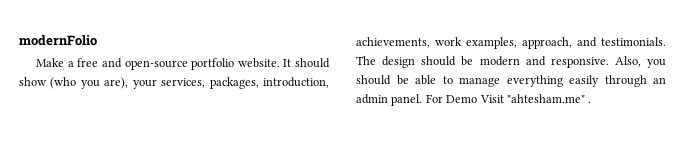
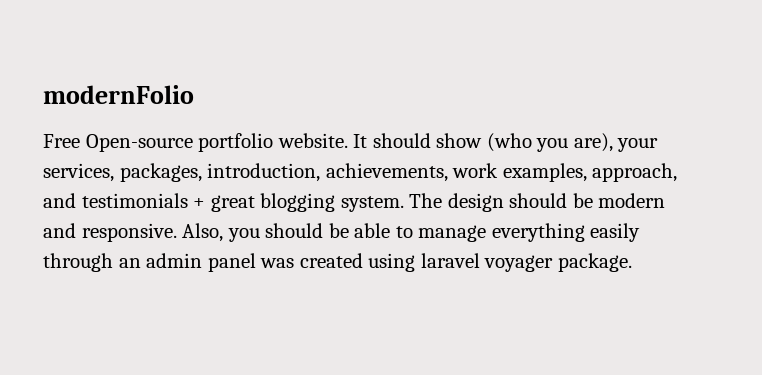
- Make a free and open-source portfolio website.
+ Free Open-source portfolio website.
- It should show (who you are), your services, packages, introduction, achievements, work examples, approach, and testimonials.
+ It should show (who you are), your services, packages, introduction, achievements, work examples, approach, and testimonials + great blogging system.
- Also, you should be able to manage everything easily through an admin panel. For Demo Visit "ahtesham.me" .
+ Also, you should be able to manage everything easily through an admin panel was created using laravel voyager package.

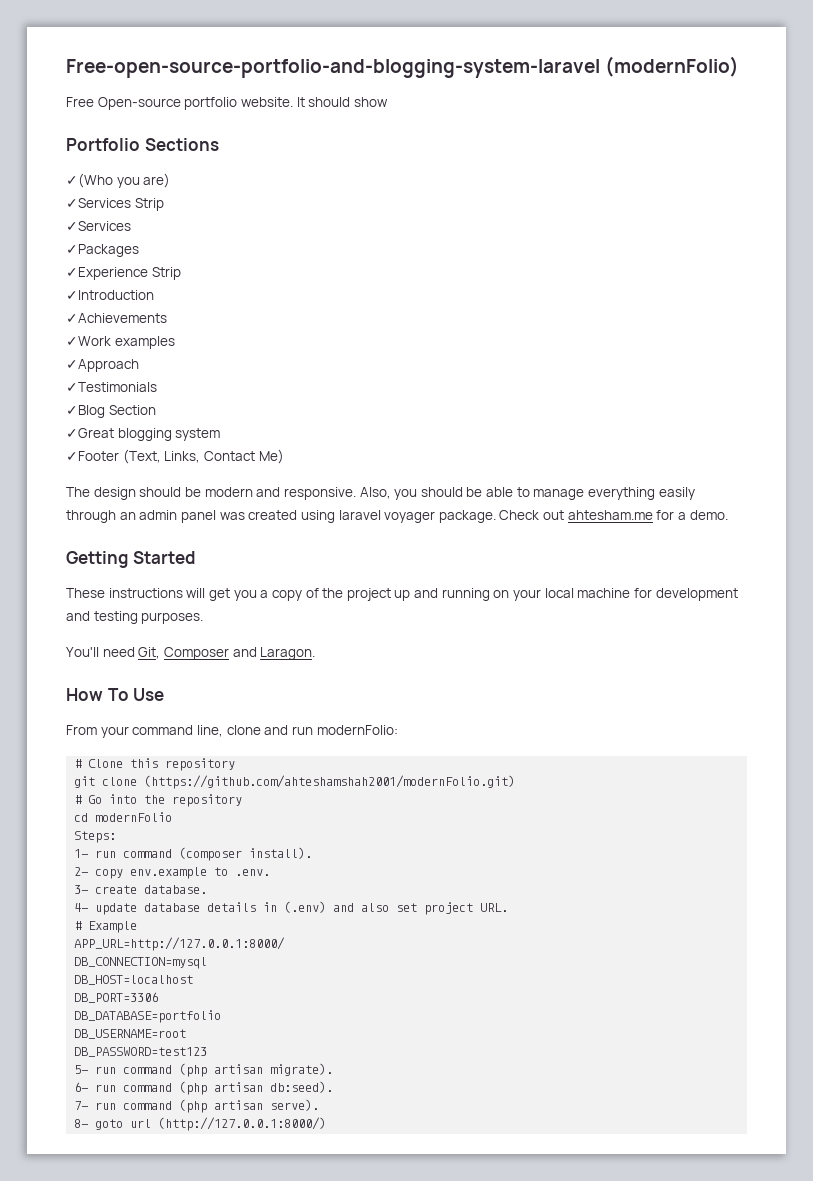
- modernFolio
+ Free-open-source-portfolio-and-blogging-system-laravel (modernFolio)
- It should show (who you are), your services, packages, introduction, achievements, work examples, approach, and testimonials + great blogging system. The design should be modern and responsive.
+ It should show
+ Portfolio Sections
+ ✓(Who you are)
+ ✓Services Strip
+ ✓Services
+ ✓Packages
+ ✓Experience Strip
+ ✓Introduction
+ ✓Achievements
+ ✓Work examples
+ ✓Approach
+ ✓Testimonials
+ ✓Blog Section
+ ✓Great blogging system
+ ✓Footer (Text, Links, Contact Me)
+ The design should be modern and responsive.
+ Check out ahtesham.me for a demo.
+ Getting Started
+ These instructions will get you a copy of the project up and running on your local machine for development and testing purposes.
+ You'll need Git, Composer and Laragon.
+ How To Use
+ From your command line, clone and run modernFolio:
+ # Clone this repository
+ git clone (https://github.com/ahteshamshah2001/modernFolio.git)
+ # Go into the repository
+ cd modernFolio
+ Steps:
+ 1- run command (composer install).
+ 2- copy env.example to .env.
+ 3- create database.
+ 4- update database details in (.env) and also set project URL.
+ # Example
+ APP_URL=http://127.0.0.1:8000/
+ DB_CONNECTION=mysql
+ DB_HOST=localhost
+ DB_PORT=3306
+ DB_DATABASE=portfolio
+ DB_USERNAME=root
+ DB_PASSWORD=test123
+ 5- run command (php artisan migrate).
+ 6- run command (php artisan db:seed).
+ 7- run command (php artisan serve).
+ 8- goto url (http://127.0.0.1:8000/)

